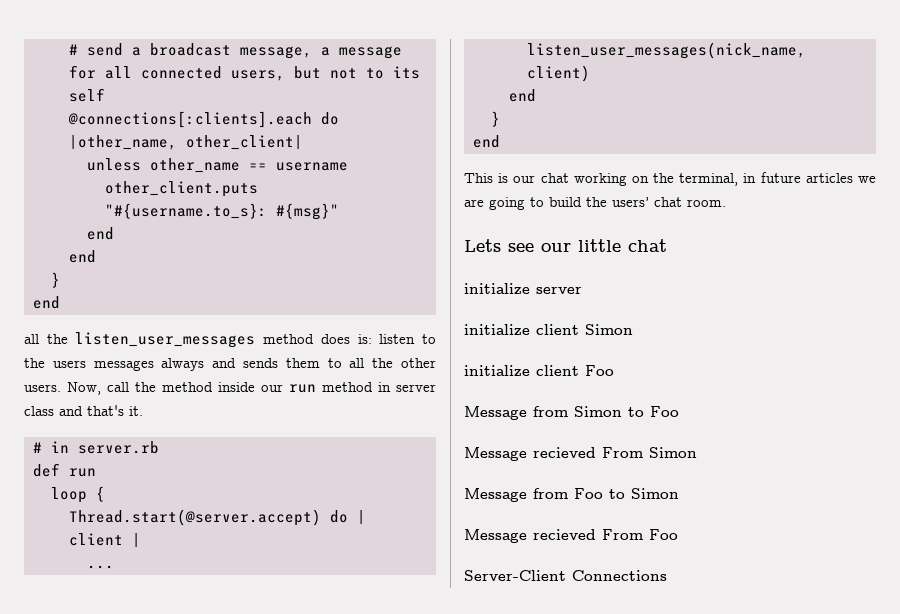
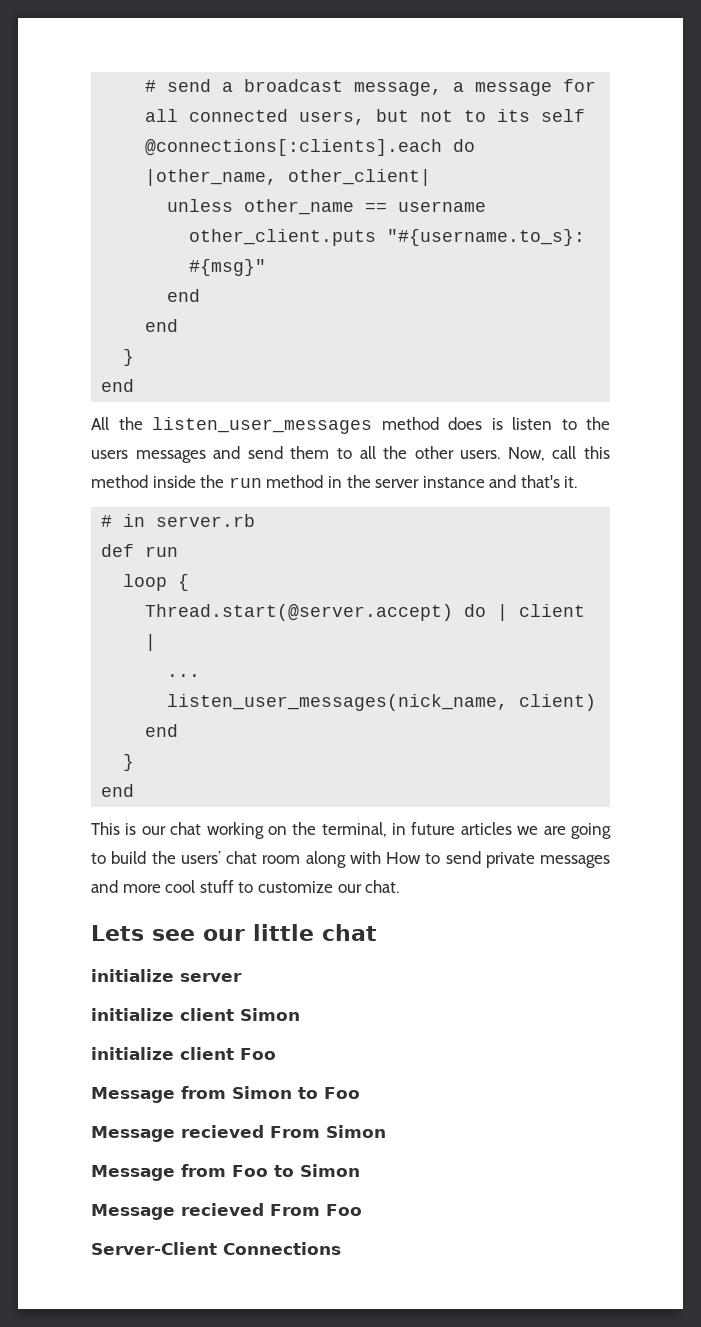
- all the listen_user_messages method does is: listen to the users messages always and sends them to all the other users.
+ All the listen_user_messages method does is listen to the users messages and send them to all the other users.
- Now, call the method inside our run method in server class and that's it.
+ Now, call this method inside the run method in the server instance and that's it.
- This is our chat working on the terminal, in future articles we are going to build the users’ chat room.
+ This is our chat working on the terminal, in future articles we are going to build the users’ chat room along with How to send private messages and more cool stuff to customize our chat.

